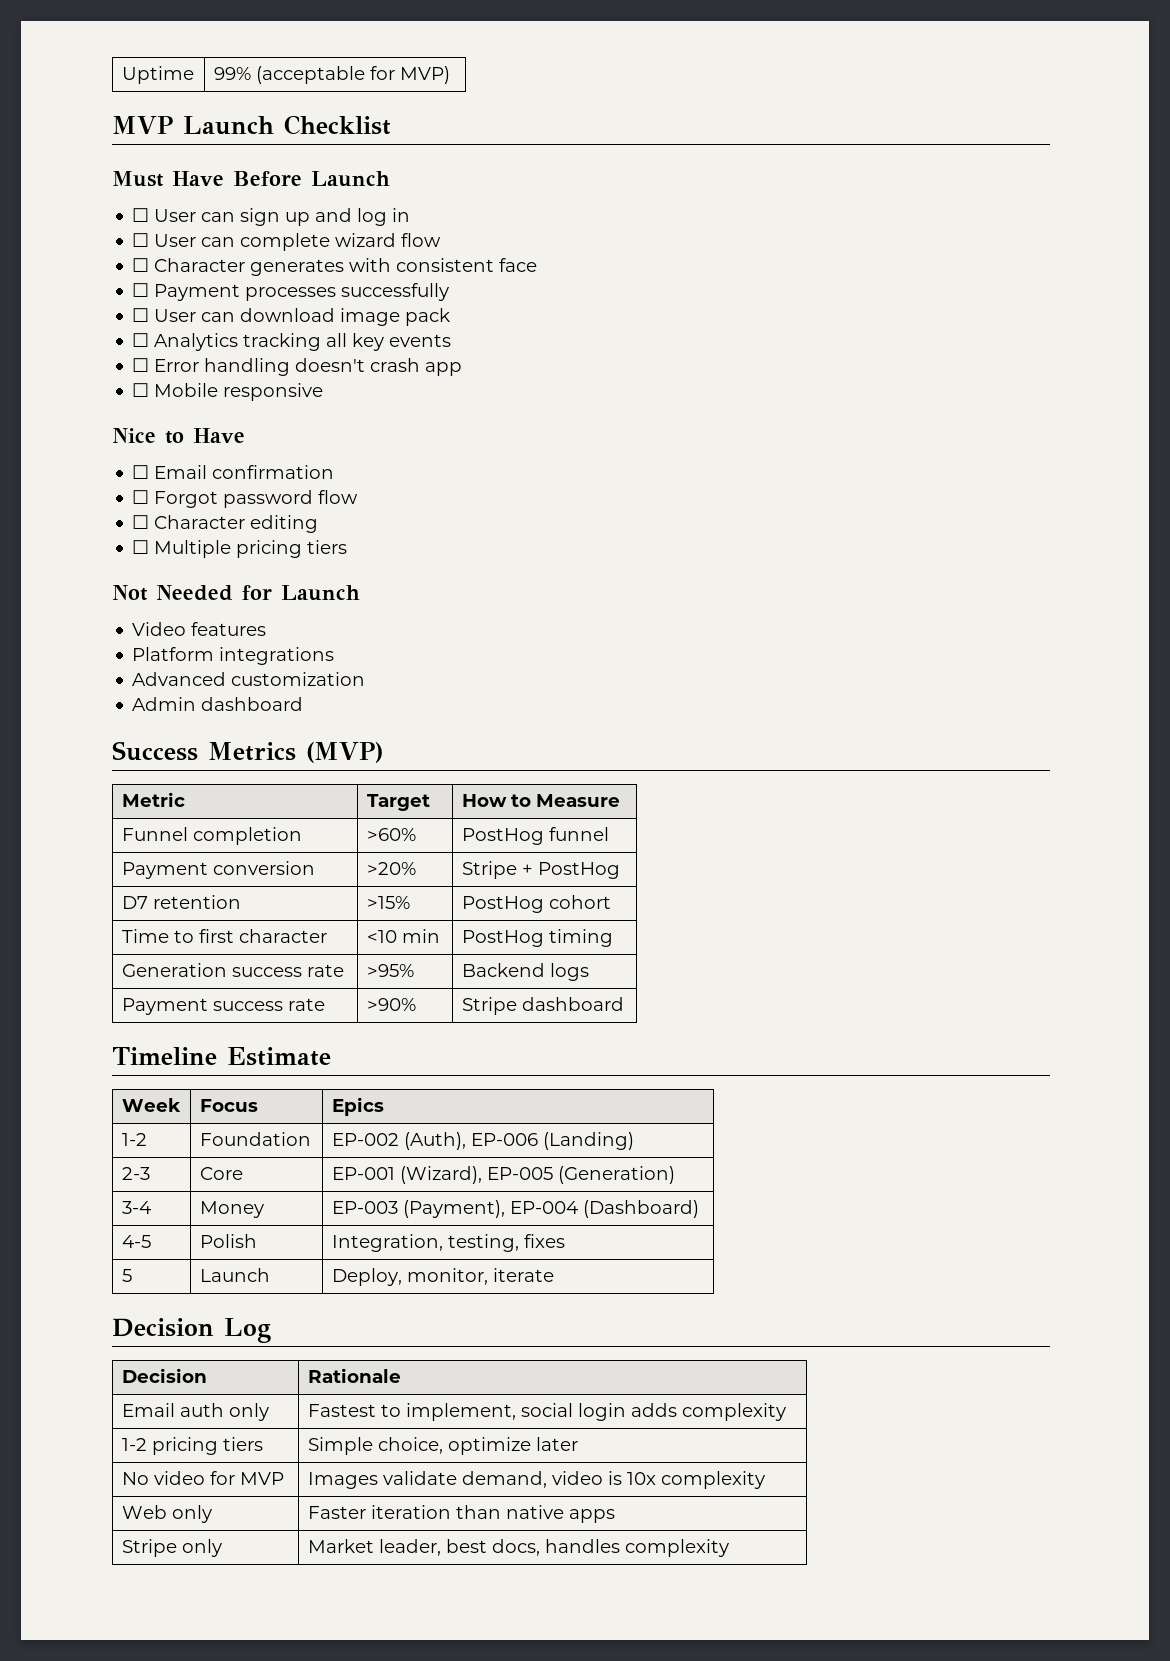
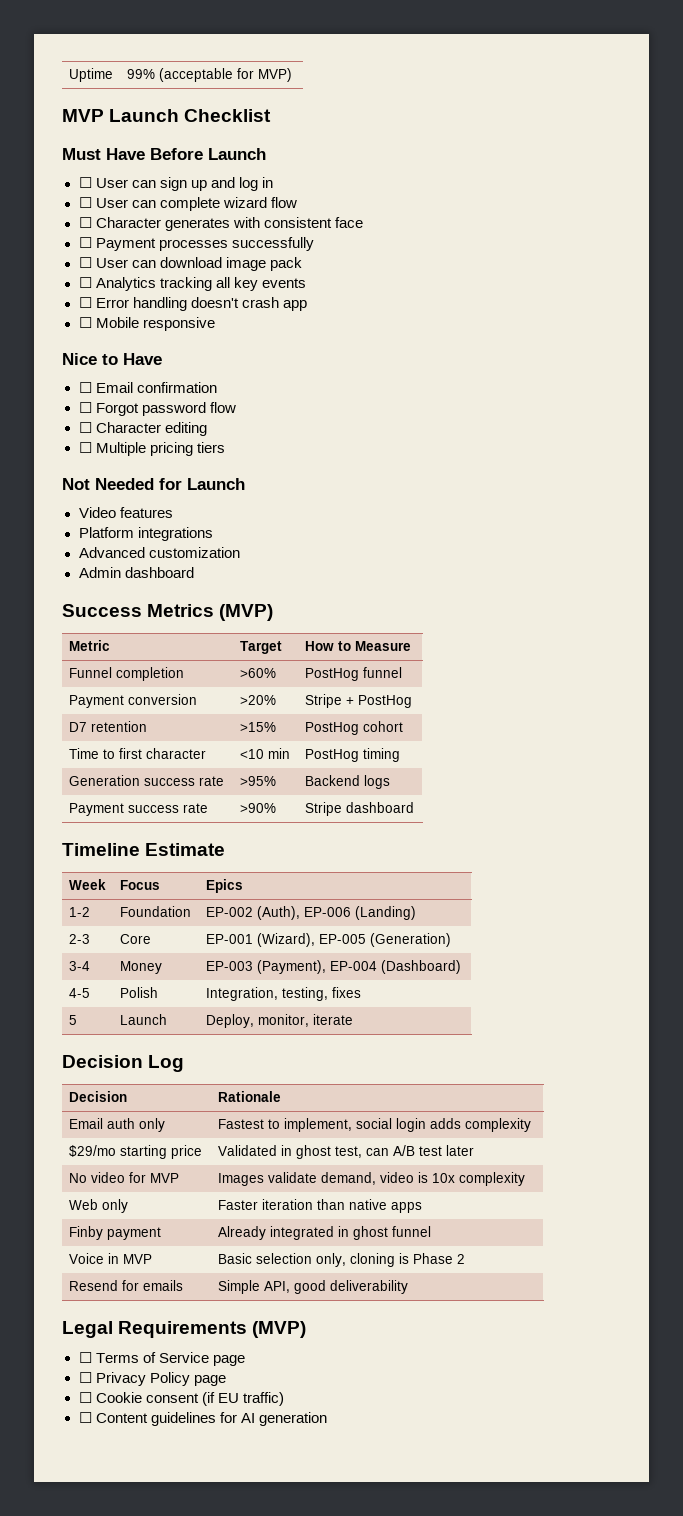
- 1-2 pricing tiers | Simple choice, optimize later
+ $29/mo starting price | Validated in ghost test, can A/B test later
- Stripe only | Market leader, best docs, handles complexity
+ Finby payment | Already integrated in ghost funnel
+ Voice in MVP | Basic selection only, cloning is Phase 2
+ Resend for emails | Simple API, good deliverability
+ Legal Requirements (MVP)
+ ☐ Terms of Service page
+ ☐ Privacy Policy page
+ ☐ Cookie consent (if EU traffic)
+ ☐ Content guidelines for AI generation

